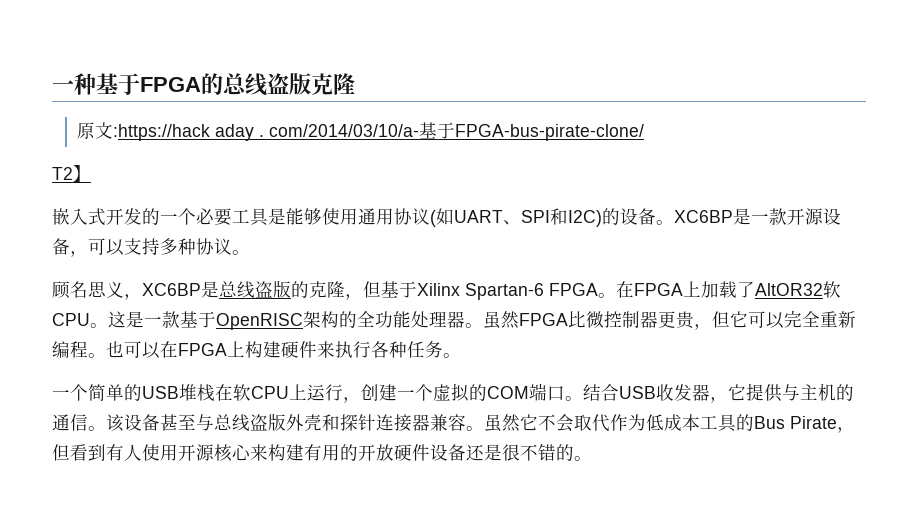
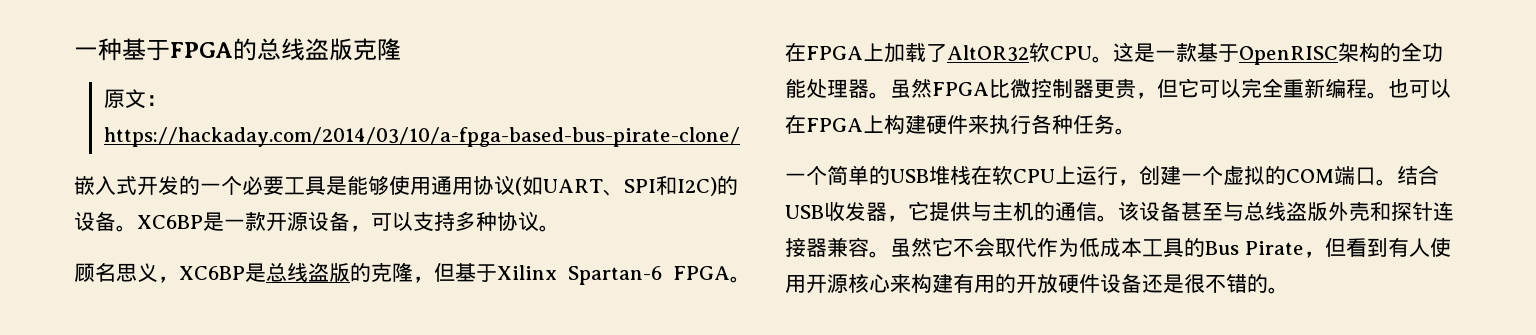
- 原文:https://hack aday . com/2014/03/10/a-基于FPGA-bus-pirate-clone/
- T2】
+ 原文：https://hackaday.com/2014/03/10/a-fpga-based-bus-pirate-clone/

